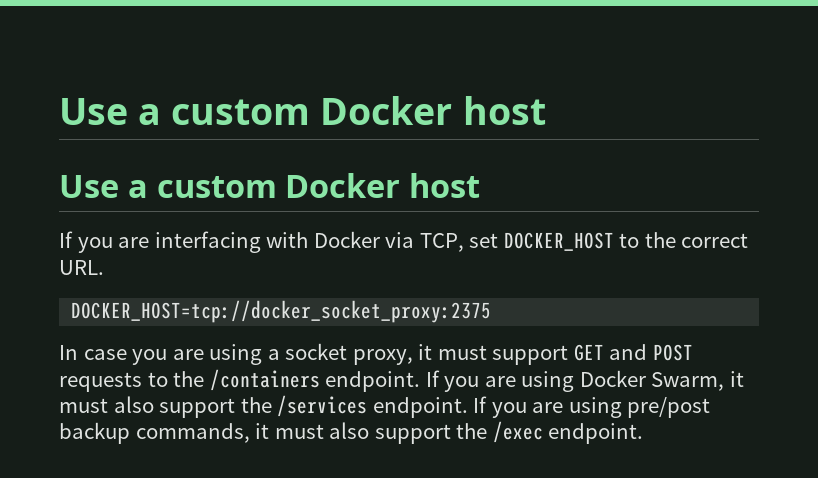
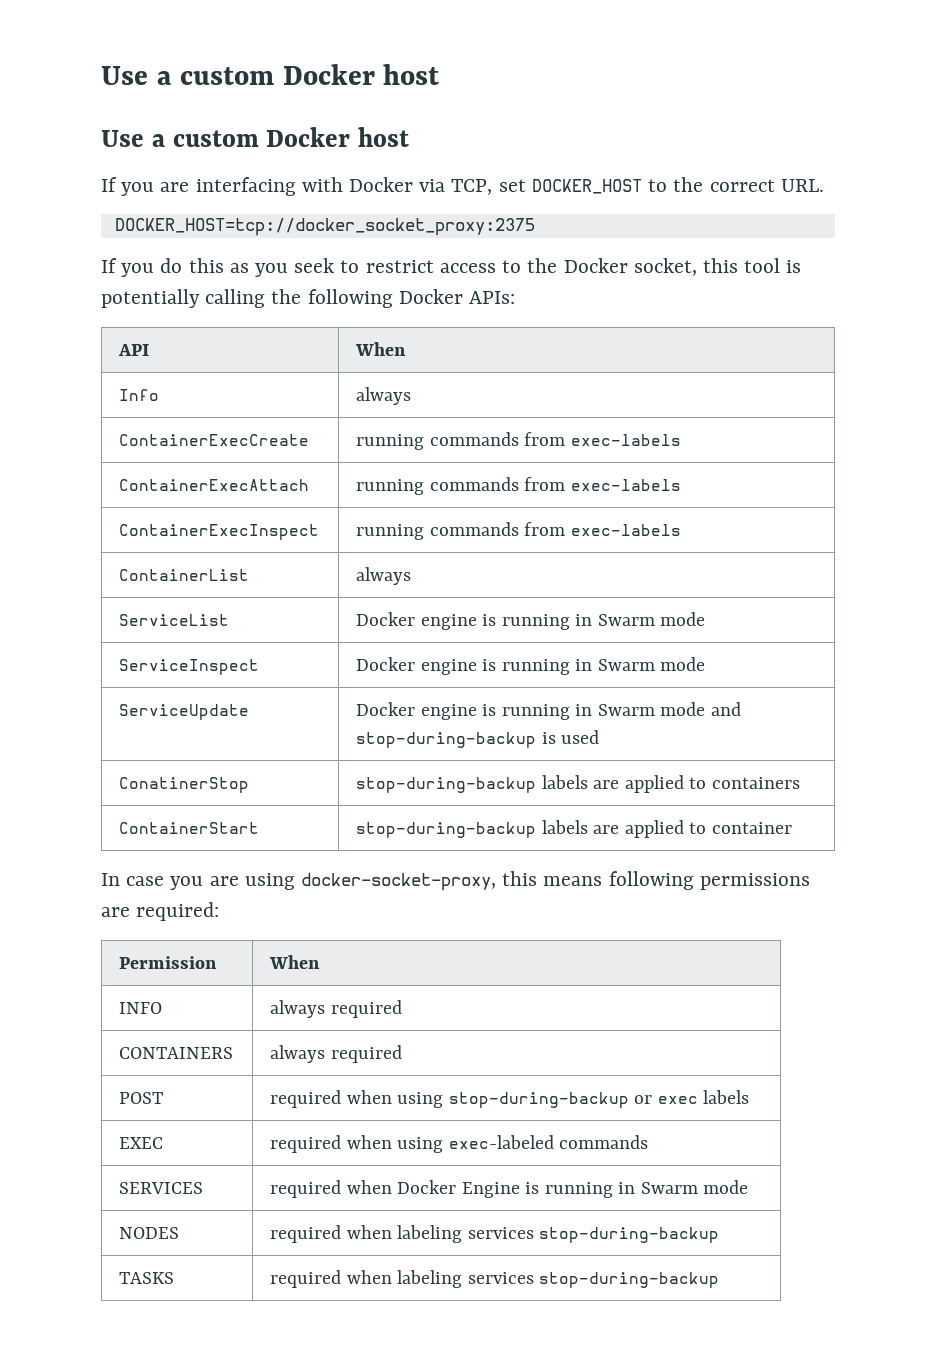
+ If you do this as you seek to restrict access to the Docker socket, this tool is potentially calling the following Docker APIs:
+ API | When
+ Info | always
+ ContainerExecCreate | running commands from exec-labels
+ ContainerExecAttach | running commands from exec-labels
+ ContainerExecInspect | running commands from exec-labels
+ ContainerList | always
+ ServiceList | Docker engine is running in Swarm mode
+ ServiceInspect | Docker engine is running in Swarm mode
+ ServiceUpdate | Docker engine is running in Swarm mode and stop-during-backup is used
+ ConatinerStop | stop-during-backup labels are applied to containers
+ ContainerStart | stop-during-backup labels are applied to container
- In case you are using a socket proxy, it must support GET and POST requests to the /containers endpoint. If you are using Docker Swarm, it must also support the /services endpoint. If you are using pre/post backup commands, it must also support the /exec endpoint.
+ In case you are using docker-socket-proxy, this means following permissions are required:
+ Permission | When
+ INFO | always required
+ CONTAINERS | always required
+ POST | required when using stop-during-backup or exec labels
+ EXEC | required when using exec-labeled commands
+ SERVICES | required when Docker Engine is running in Swarm mode
+ NODES | required when labeling services stop-during-backup
+ TASKS | required when labeling services stop-during-backup

